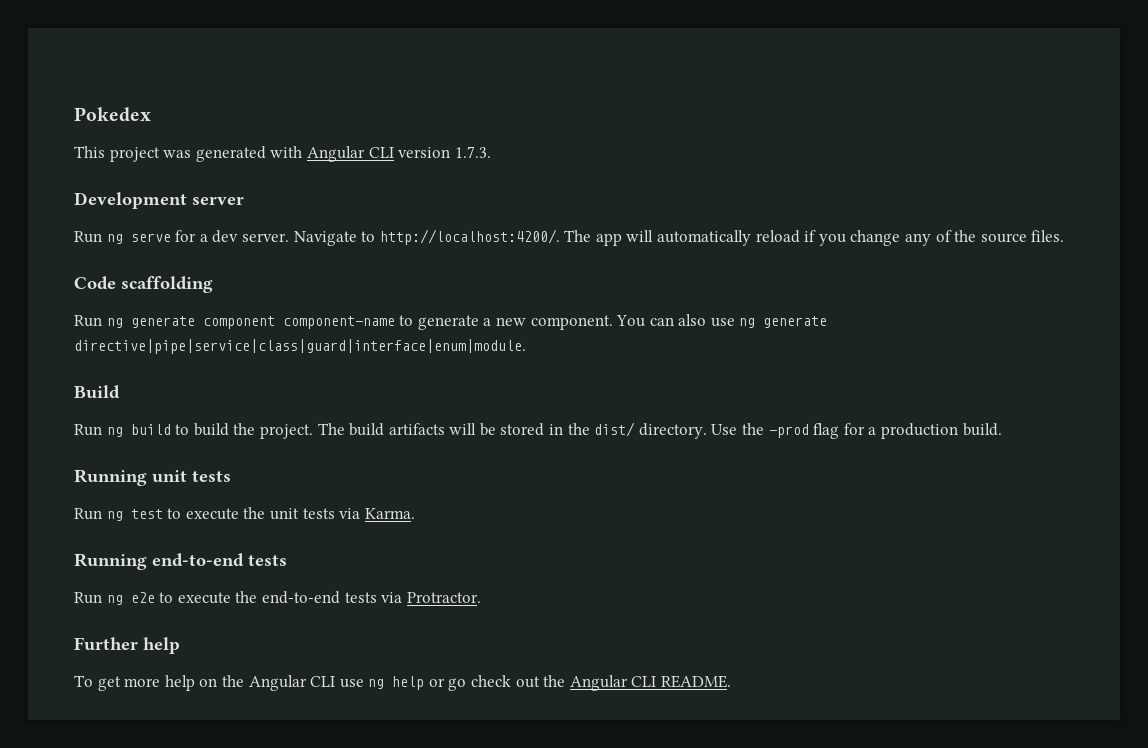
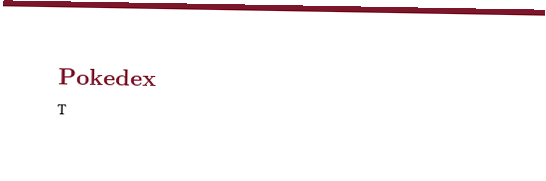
- This project was generated with Angular CLI version 1.7.3.
- Development server
- Run ng serve for a dev server. Navigate to http://localhost:4200/. The app will automatically reload if you change any of the source files.
- Code scaffolding
- Run ng generate component component-name to generate a new component. You can also use ng generate directive|pipe|service|class|guard|interface|enum|module.
- Build
- Run ng build to build the project. The build artifacts will be stored in the dist/ directory. Use the -prod flag for a production build.
- Running unit tests
- Run ng test to execute the unit tests via Karma.
- Running end-to-end tests
- Run ng e2e to execute the end-to-end tests via Protractor.
- Further help
- To get more help on the Angular CLI use ng help or go check out the Angular CLI README.
+ T

